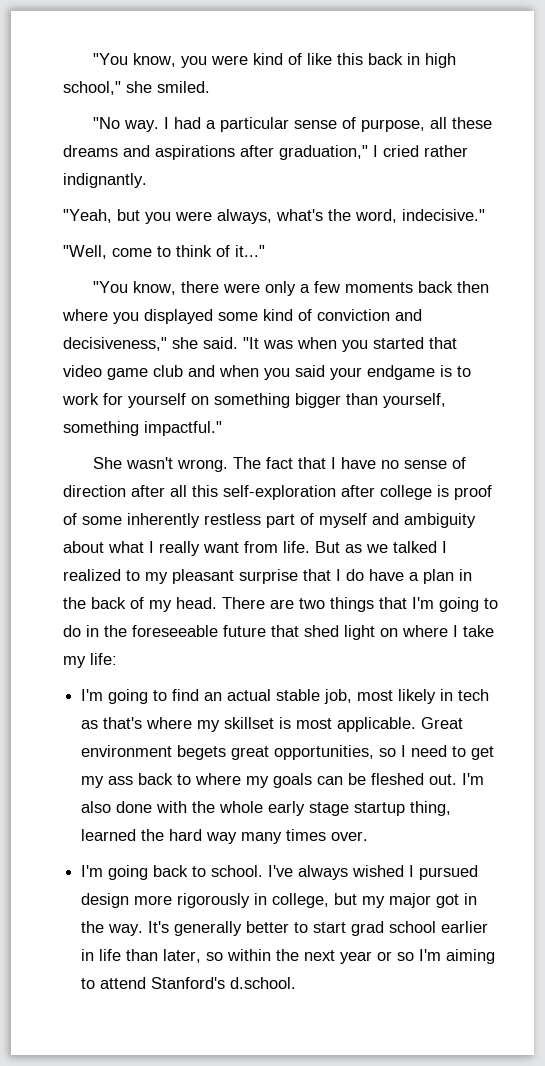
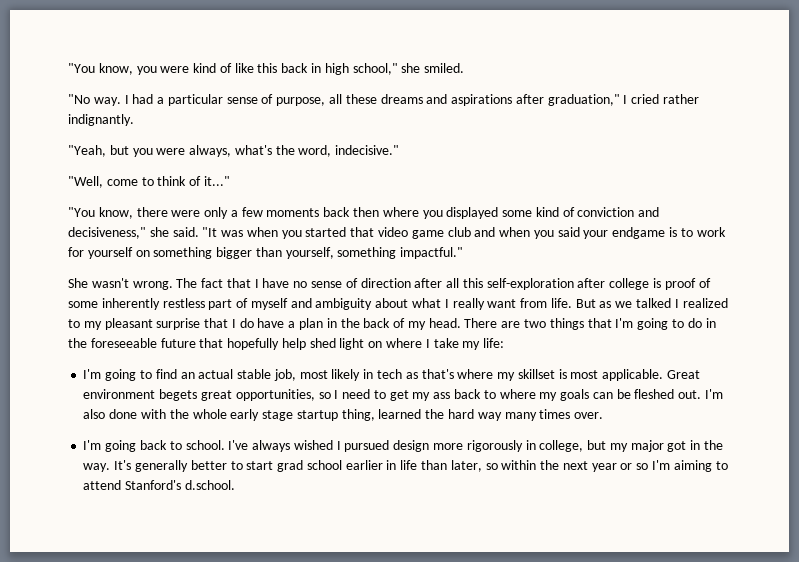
- There are two things that I'm going to do in the foreseeable future that shed light on where I take my life:
+ There are two things that I'm going to do in the foreseeable future that hopefully help shed light on where I take my life:

